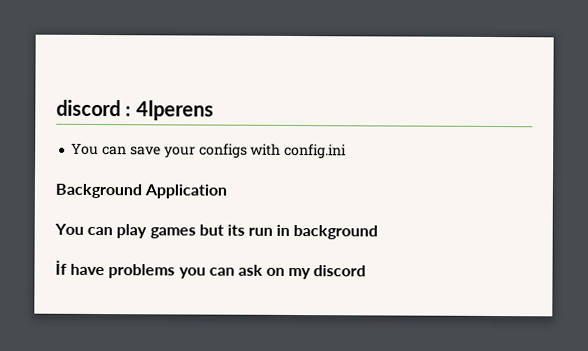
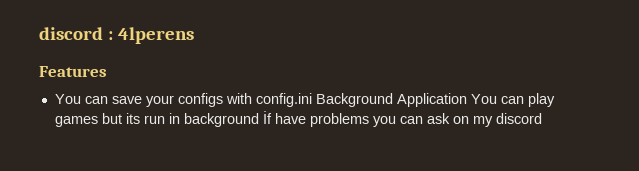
+ Features
- You can save your configs with config.ini
- Background Application
- You can play games but its run in background
- İf have problems you can ask on my discord
+ You can save your configs with config.ini Background Application You can play games but its run in background İf have problems you can ask on my discord

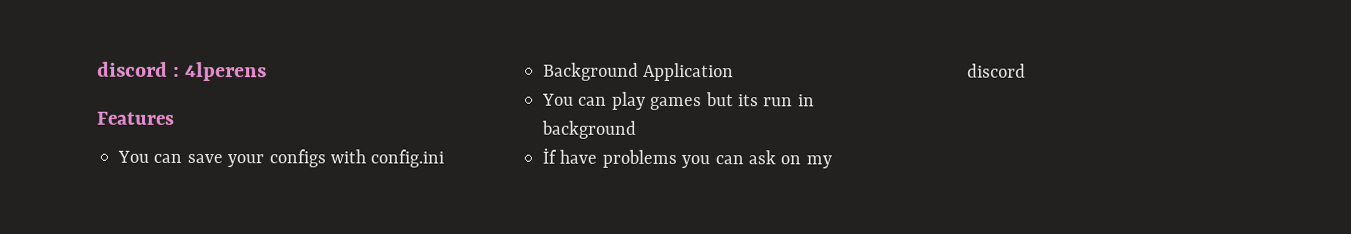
- You can save your configs with config.ini Background Application You can play games but its run in background İf have problems you can ask on my discord
+ You can save your configs with config.ini
+ Background Application
+ You can play games but its run in background
+ İf have problems you can ask on my discord

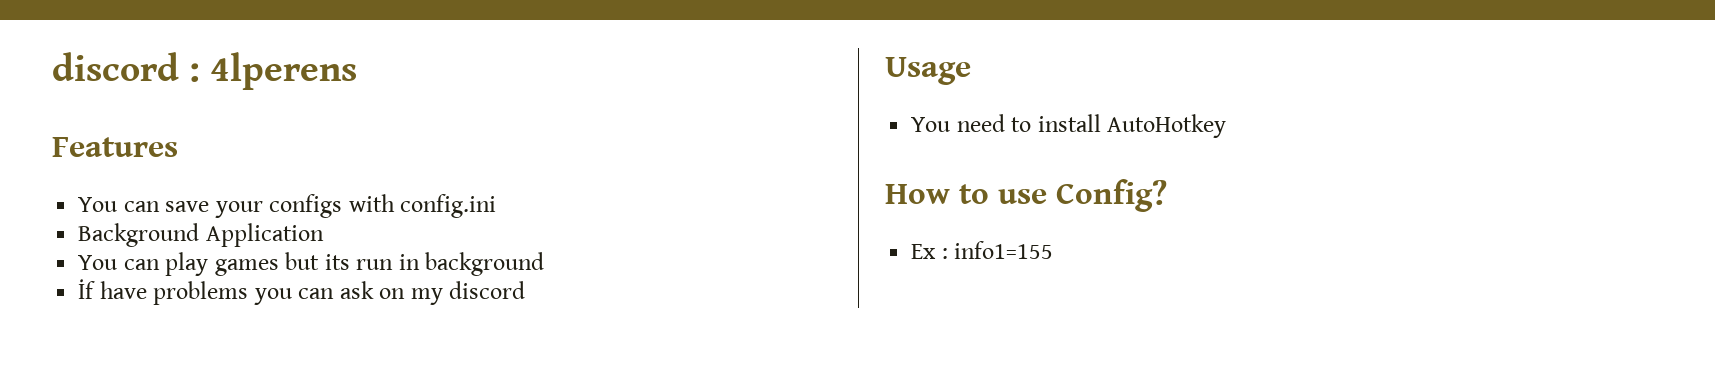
+ Usage
+ You need to install AutoHotkey
+ How to use Config?
+ Ex : info1=155

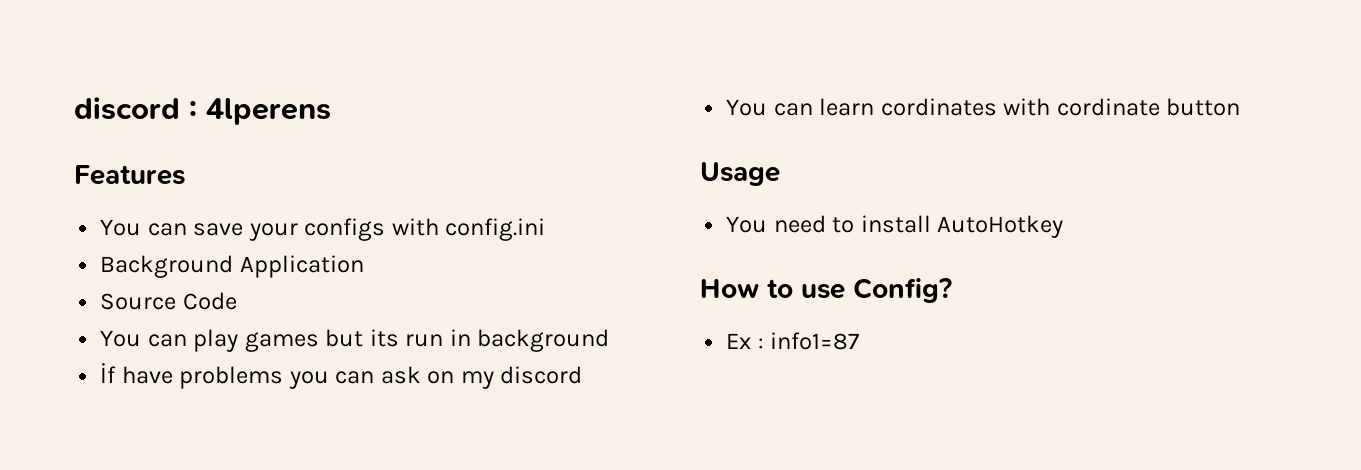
+ Source Code
+ You can learn cordinates with cordinate button
- Ex : info1=155
+ Ex : info1=87

